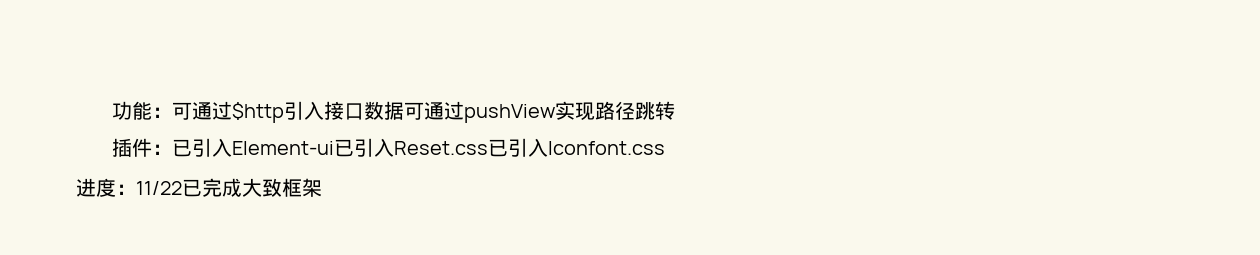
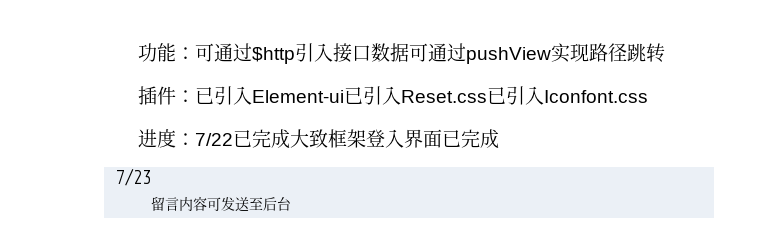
- 进度：11/22已完成大致框架
+ 进度：7/22已完成大致框架登入界面已完成
+ 7/23
+ 留言内容可发送至后台

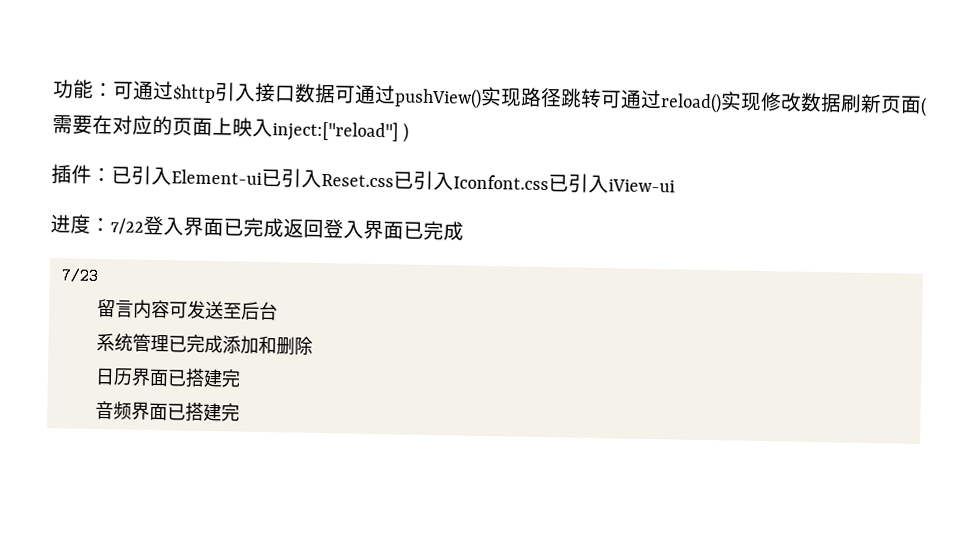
- 功能：可通过$http引入接口数据可通过pushView实现路径跳转
+ 功能：可通过$http引入接口数据可通过pushView()实现路径跳转可通过reload()实现修改数据刷新页面(需要在对应的页面上映入inject:["reload"] )
- 插件：已引入Element-ui已引入Reset.css已引入Iconfont.css
+ 插件：已引入Element-ui已引入Reset.css已引入Iconfont.css已引入iView-ui
- 进度：7/22已完成大致框架登入界面已完成
+ 进度：7/22登入界面已完成返回登入界面已完成
+ 系统管理已完成添加和删除
+ 日历界面已搭建完
+ 音频界面已搭建完

